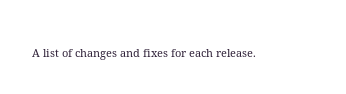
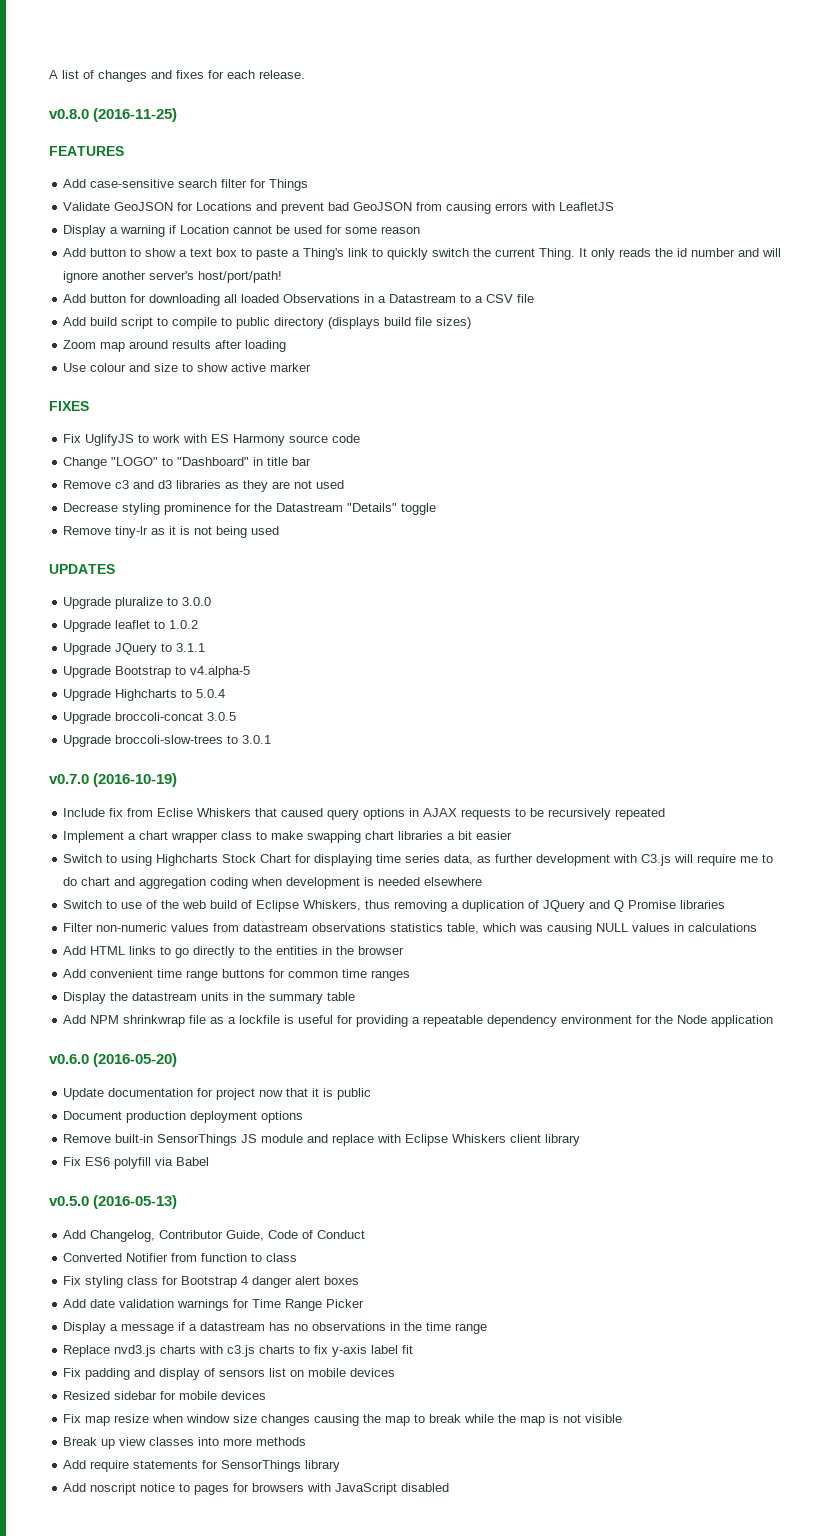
+ v0.8.0 (2016-11-25)
+ FEATURES
+ Add case-sensitive search filter for Things
+ Validate GeoJSON for Locations and prevent bad GeoJSON from causing errors with LeafletJS
+ Display a warning if Location cannot be used for some reason
+ Add button to show a text box to paste a Thing's link to quickly switch the current Thing. It only reads the id number and will ignore another server's host/port/path!
+ Add button for downloading all loaded Observations in a Datastream to a CSV file
+ Add build script to compile to public directory (displays build file sizes)
+ Zoom map around results after loading
+ Use colour and size to show active marker
+ FIXES
+ Fix UglifyJS to work with ES Harmony source code
+ Change "LOGO" to "Dashboard" in title bar
+ Remove c3 and d3 libraries as they are not used
+ Decrease styling prominence for the Datastream "Details" toggle
+ Remove tiny-lr as it is not being used
+ UPDATES
+ Upgrade pluralize to 3.0.0
+ Upgrade leaflet to 1.0.2
+ Upgrade JQuery to 3.1.1
+ Upgrade Bootstrap to v4.alpha-5
+ Upgrade Highcharts to 5.0.4
+ Upgrade broccoli-concat 3.0.5
+ Upgrade broccoli-slow-trees to 3.0.1
+ v0.7.0 (2016-10-19)
+ Include fix from Eclise Whiskers that caused query options in AJAX requests to be recursively repeated
+ Implement a chart wrapper class to make swapping chart libraries a bit easier
+ Switch to using Highcharts Stock Chart for displaying time series data, as further development with C3.js will require me to do chart and aggregation coding when development is needed elsewhere
+ Switch to use of the web build of Eclipse Whiskers, thus removing a duplication of JQuery and Q Promise libraries
+ Filter non-numeric values from datastream observations statistics table, which was causing NULL values in calculations
+ Add HTML links to go directly to the entities in the browser
+ Add convenient time range buttons for common time ranges
+ Display the datastream units in the summary table
+ Add NPM shrinkwrap file as a lockfile is useful for providing a repeatable dependency environment for the Node application
+ v0.6.0 (2016-05-20)
+ Update documentation for project now that it is public
+ Document production deployment options
+ Remove built-in SensorThings JS module and replace with Eclipse Whiskers client library
+ Fix ES6 polyfill via Babel
+ v0.5.0 (2016-05-13)
+ Add Changelog, Contributor Guide, Code of Conduct
+ Converted Notifier from function to class
+ Fix styling class for Bootstrap 4 danger alert boxes
+ Add date validation warnings for Time Range Picker
+ Display a message if a datastream has no observations in the time range
+ Replace nvd3.js charts with c3.js charts to fix y-axis label fit
+ Fix padding and display of sensors list on mobile devices
+ Resized sidebar for mobile devices
+ Fix map resize when window size changes causing the map to break while the map is not visible
+ Break up view classes into more methods
+ Add require statements for SensorThings library
+ Add noscript notice to pages for browsers with JavaScript disabled

